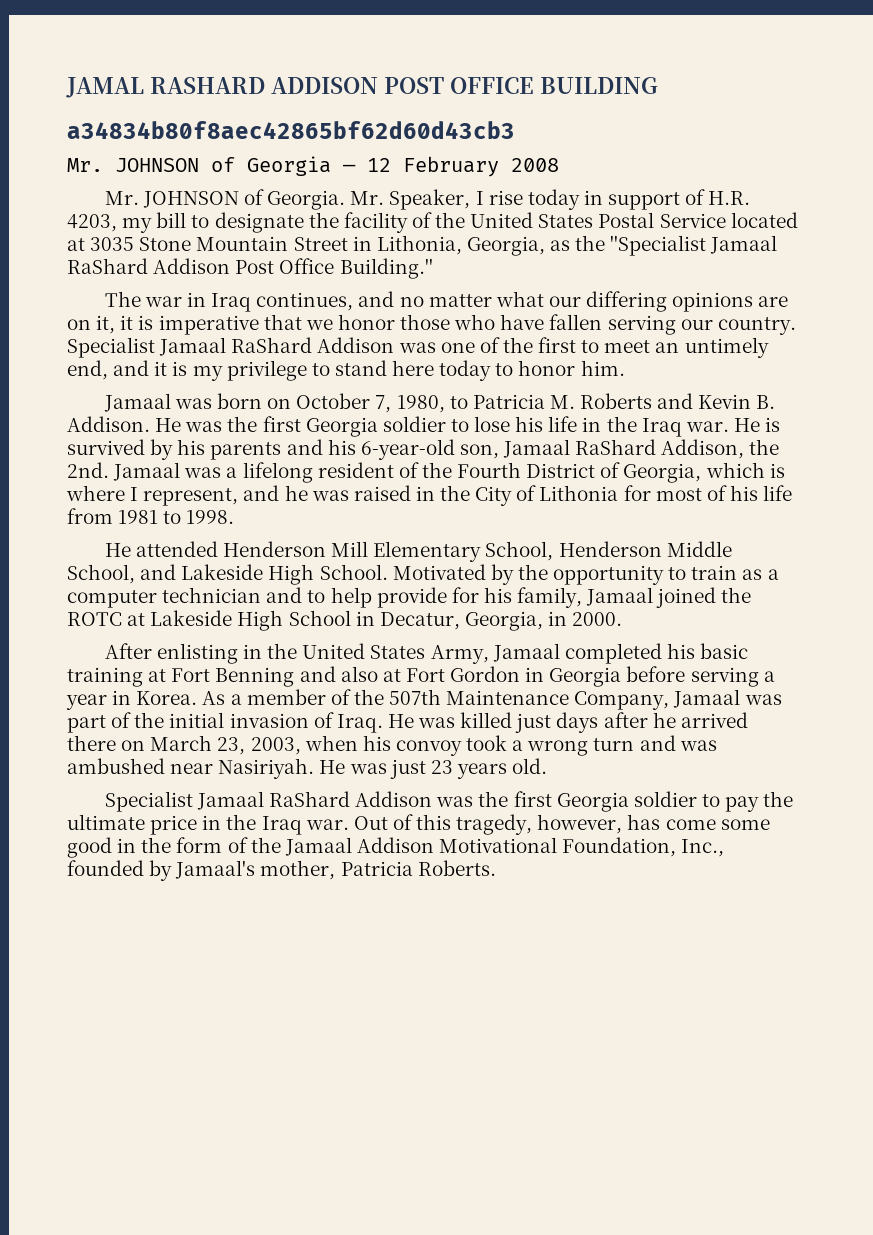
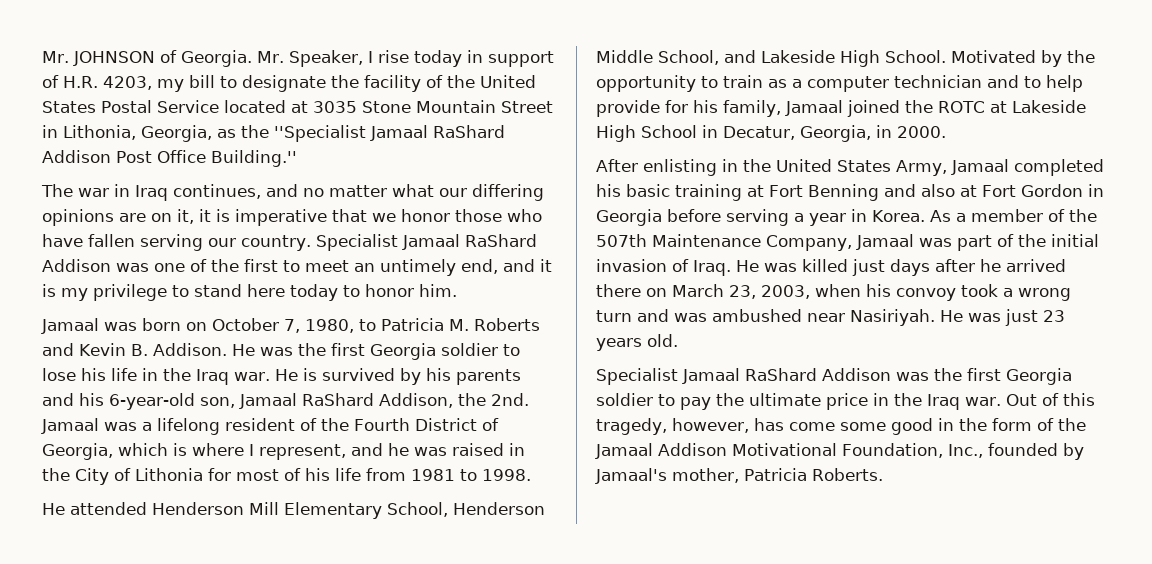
- JAMAL RASHARD ADDISON POST OFFICE BUILDING
- a34834b80f8aec42865bf62d60d43cb3
- Mr. JOHNSON of Georgia — 12 February 2008

